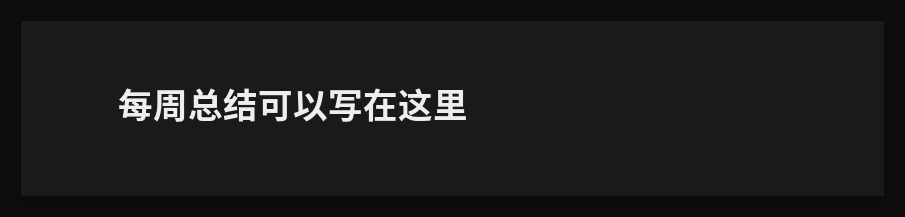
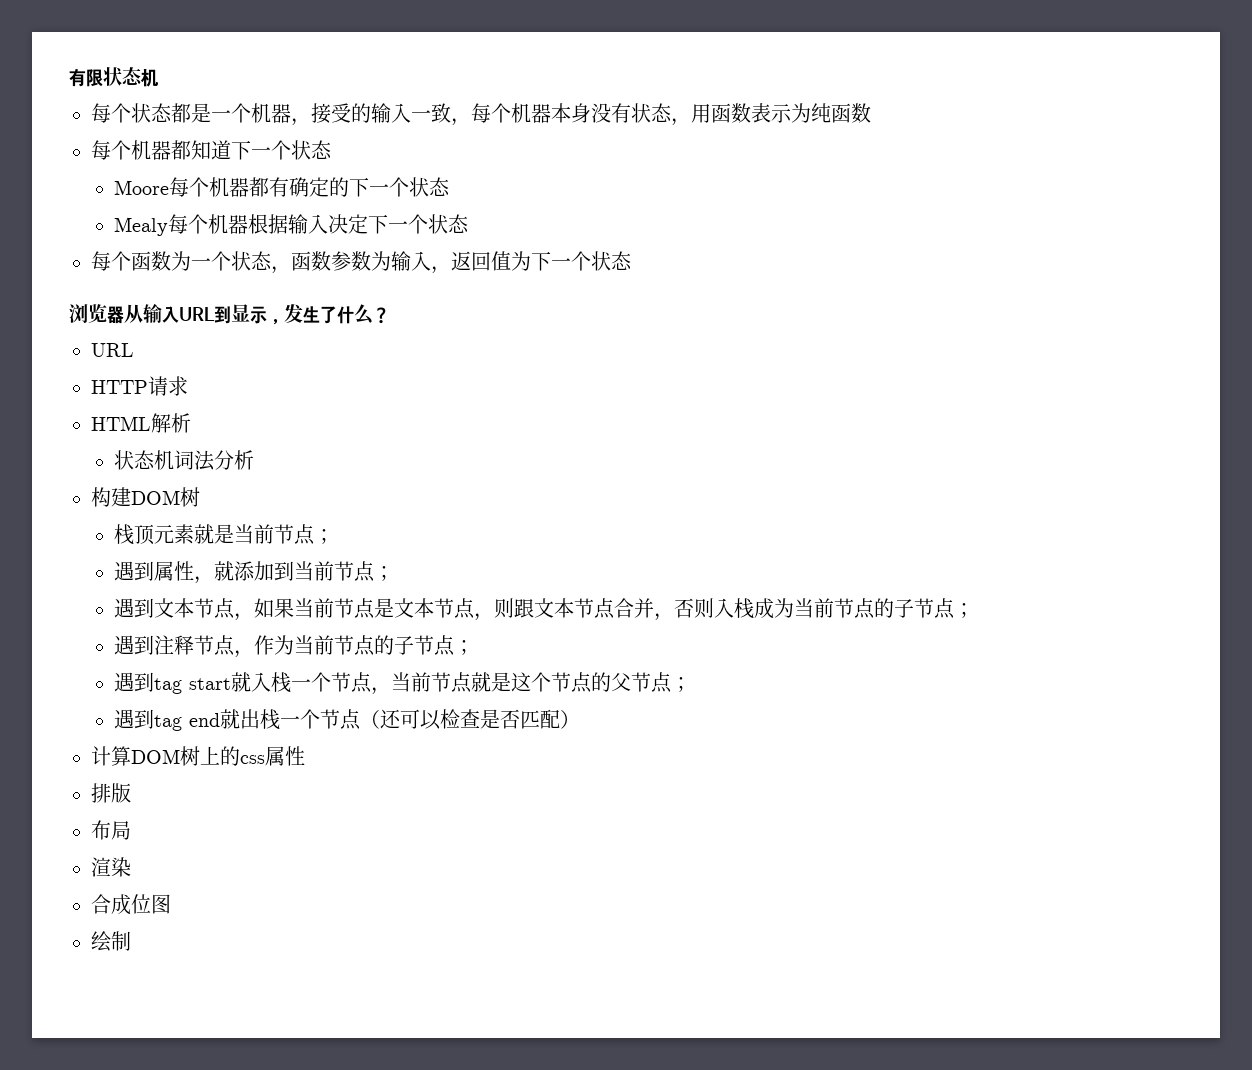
- 每周总结可以写在这里
+ 有限状态机
+ 每个状态都是一个机器，接受的输入一致，每个机器本身没有状态，用函数表示为纯函数
+ 每个机器都知道下一个状态
+ Moore每个机器都有确定的下一个状态
+ Mealy每个机器根据输入决定下一个状态
+ 每个函数为一个状态，函数参数为输入，返回值为下一个状态
+ 浏览器从输入URL到显示，发生了什么？
+ URL
+ HTTP请求
+ HTML解析
+ 状态机词法分析
+ 构建DOM树
+ 栈顶元素就是当前节点；
+ 遇到属性，就添加到当前节点；
+ 遇到文本节点，如果当前节点是文本节点，则跟文本节点合并，否则入栈成为当前节点的子节点；
+ 遇到注释节点，作为当前节点的子节点；
+ 遇到tag start就入栈一个节点，当前节点就是这个节点的父节点；
+ 遇到tag end就出栈一个节点（还可以检查是否匹配）
+ 计算DOM树上的css属性
+ 排版
+ 布局
+ 渲染
+ 合成位图
+ 绘制

